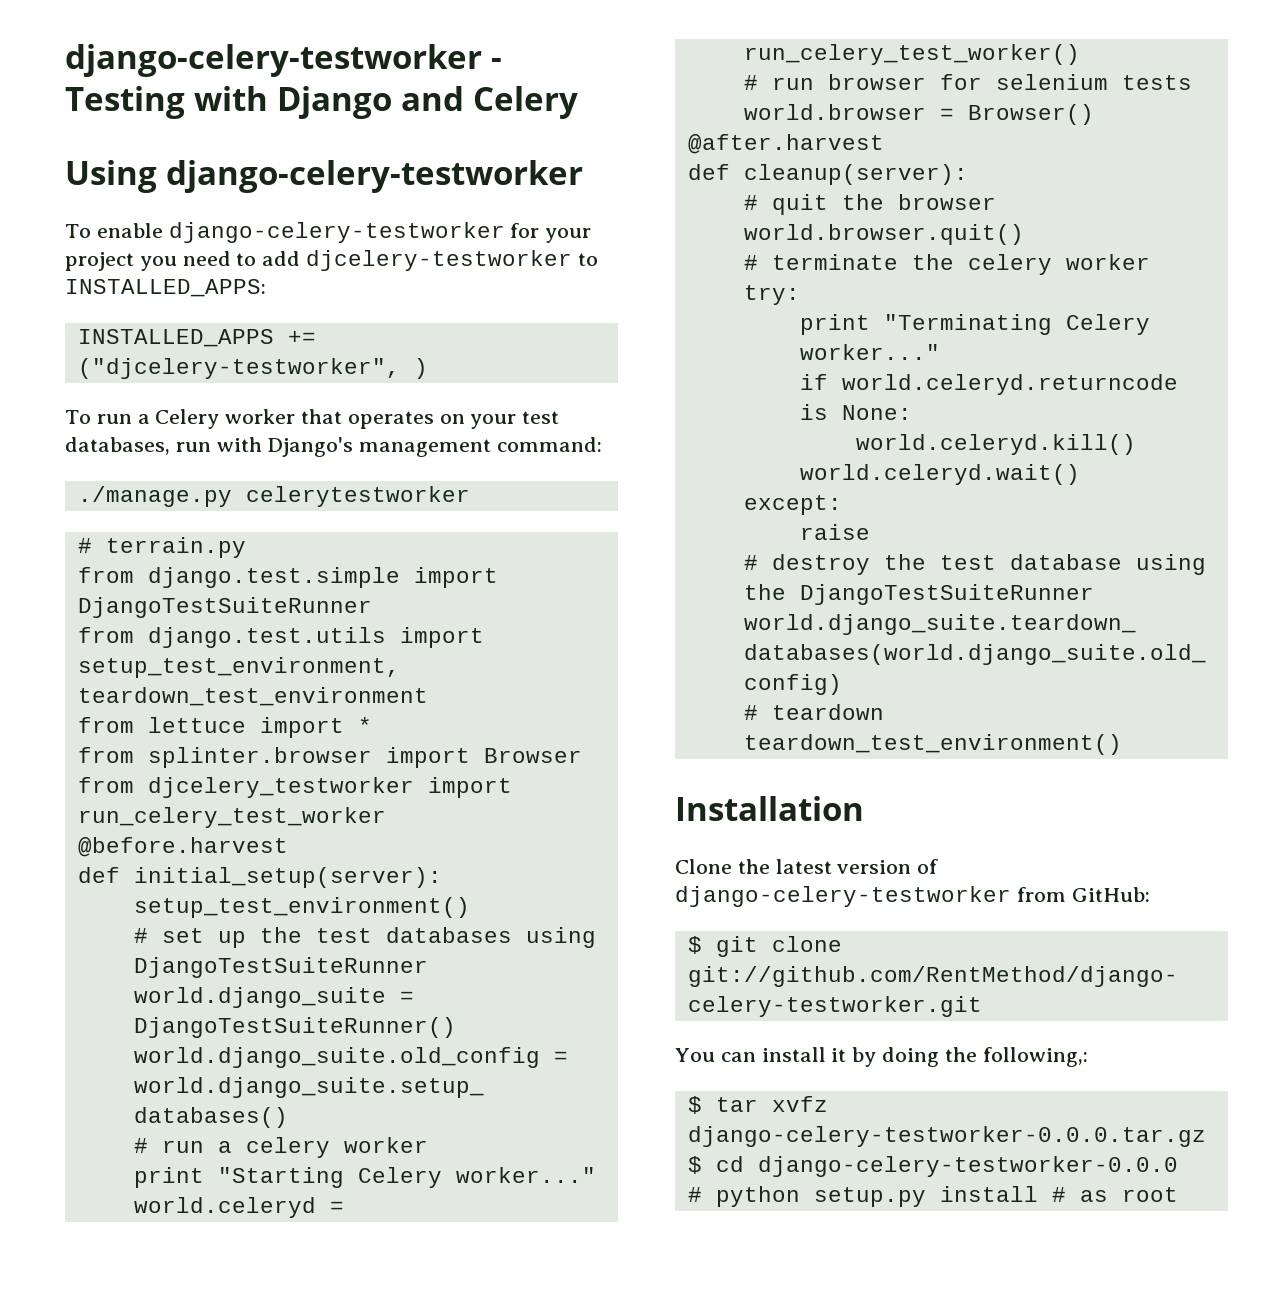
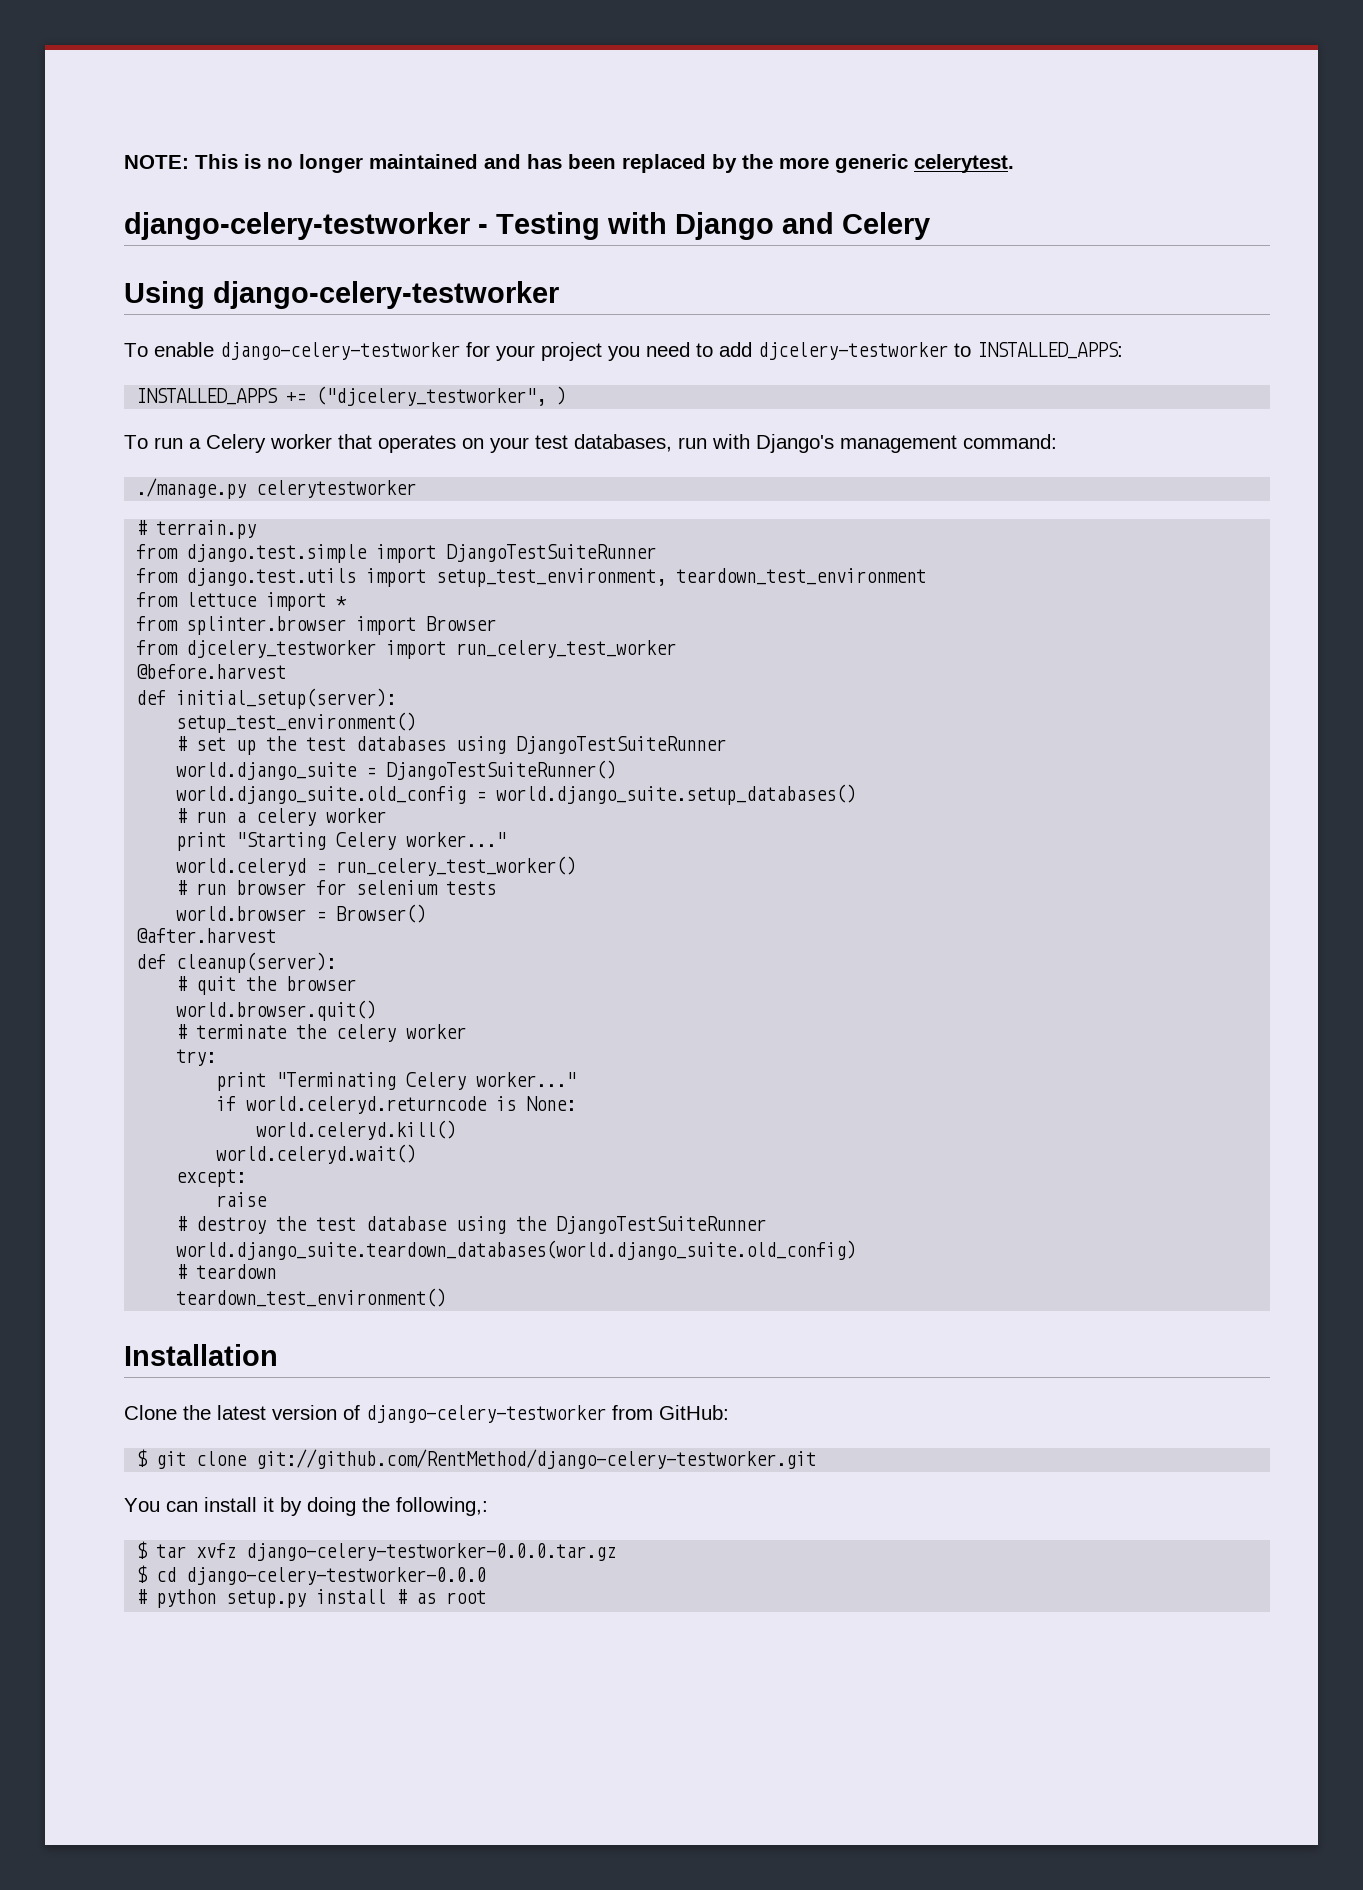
+ NOTE: This is no longer maintained and has been replaced by the more generic celerytest.
- INSTALLED_APPS += ("djcelery-testworker", )
+ INSTALLED_APPS += ("djcelery_testworker", )

